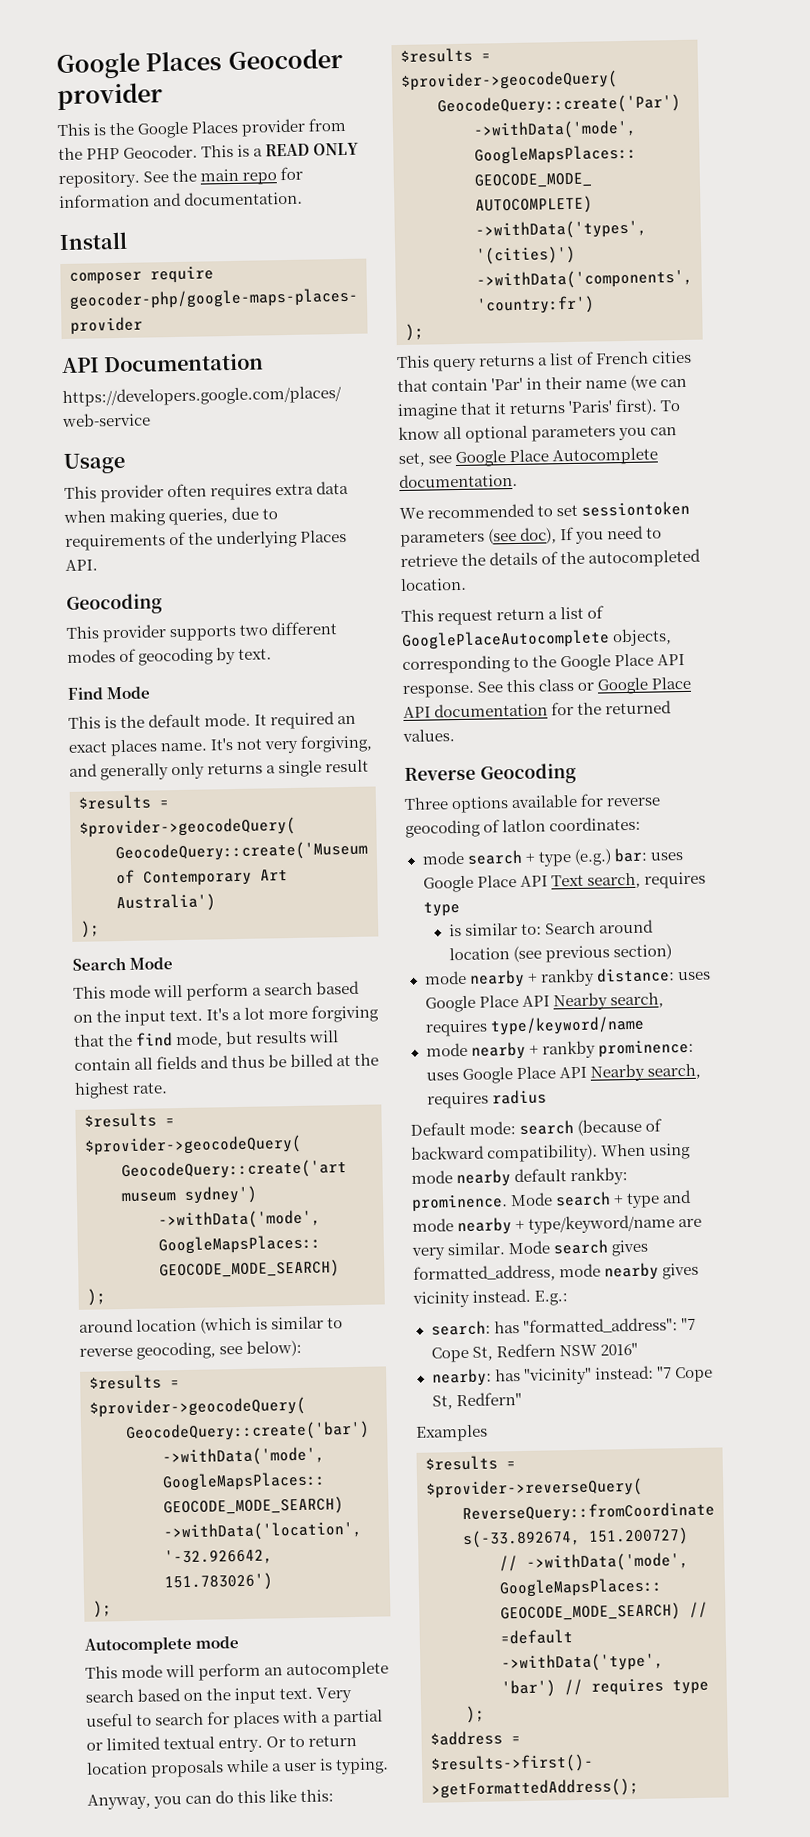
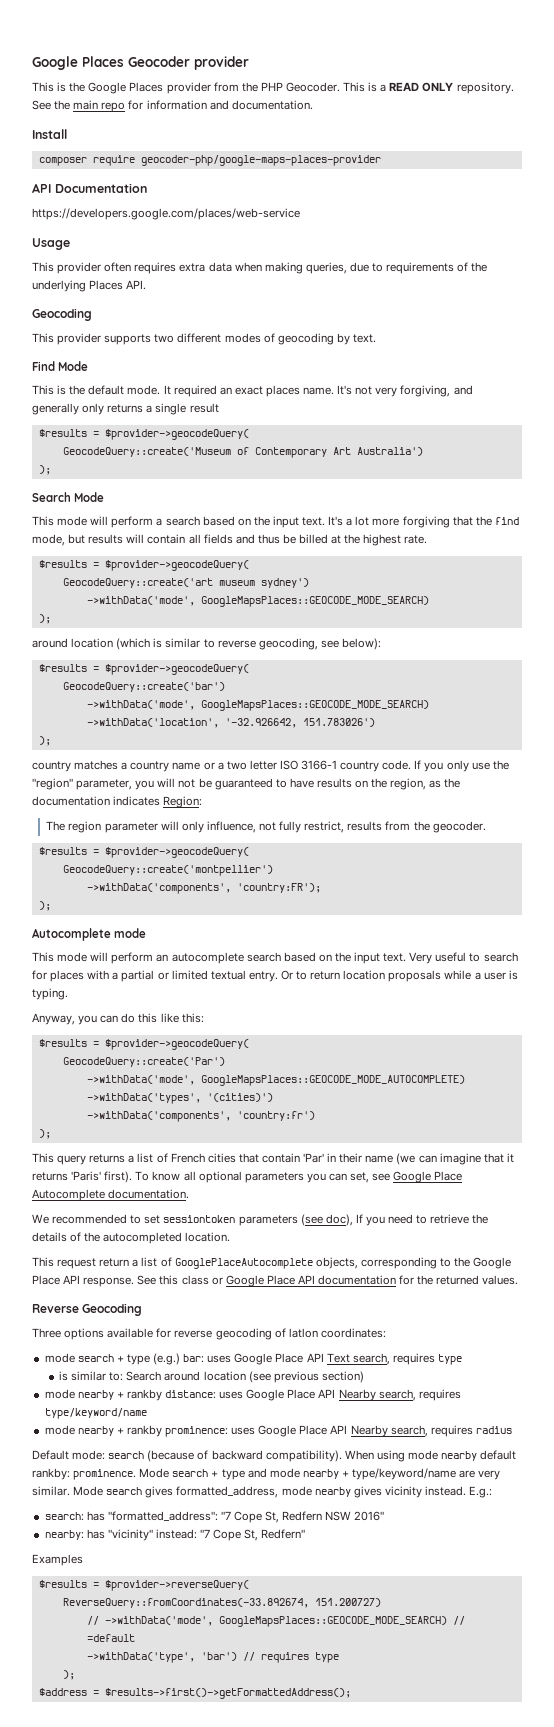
+ country matches a country name or a two letter ISO 3166-1 country code. If you only use the "region" parameter, you will not be guaranteed to have results on the region, as the documentation indicates Region:
+ The region parameter will only influence, not fully restrict, results from the geocoder.
+ $results = $provider->geocodeQuery(
+ GeocodeQuery::create('montpellier')
+ ->withData('components', 'country:FR');
+ );

